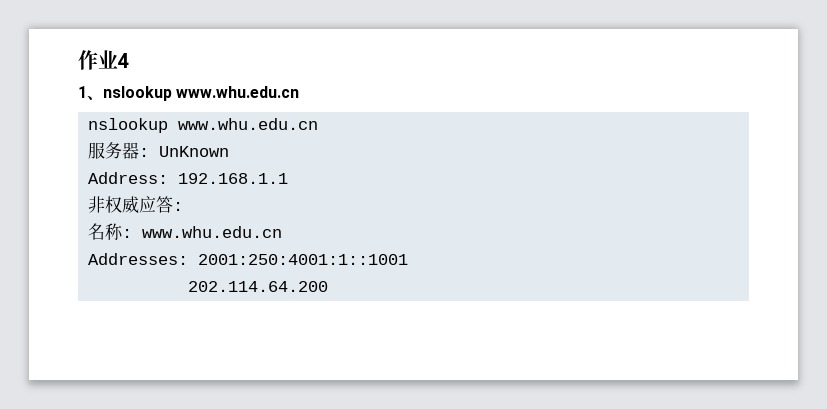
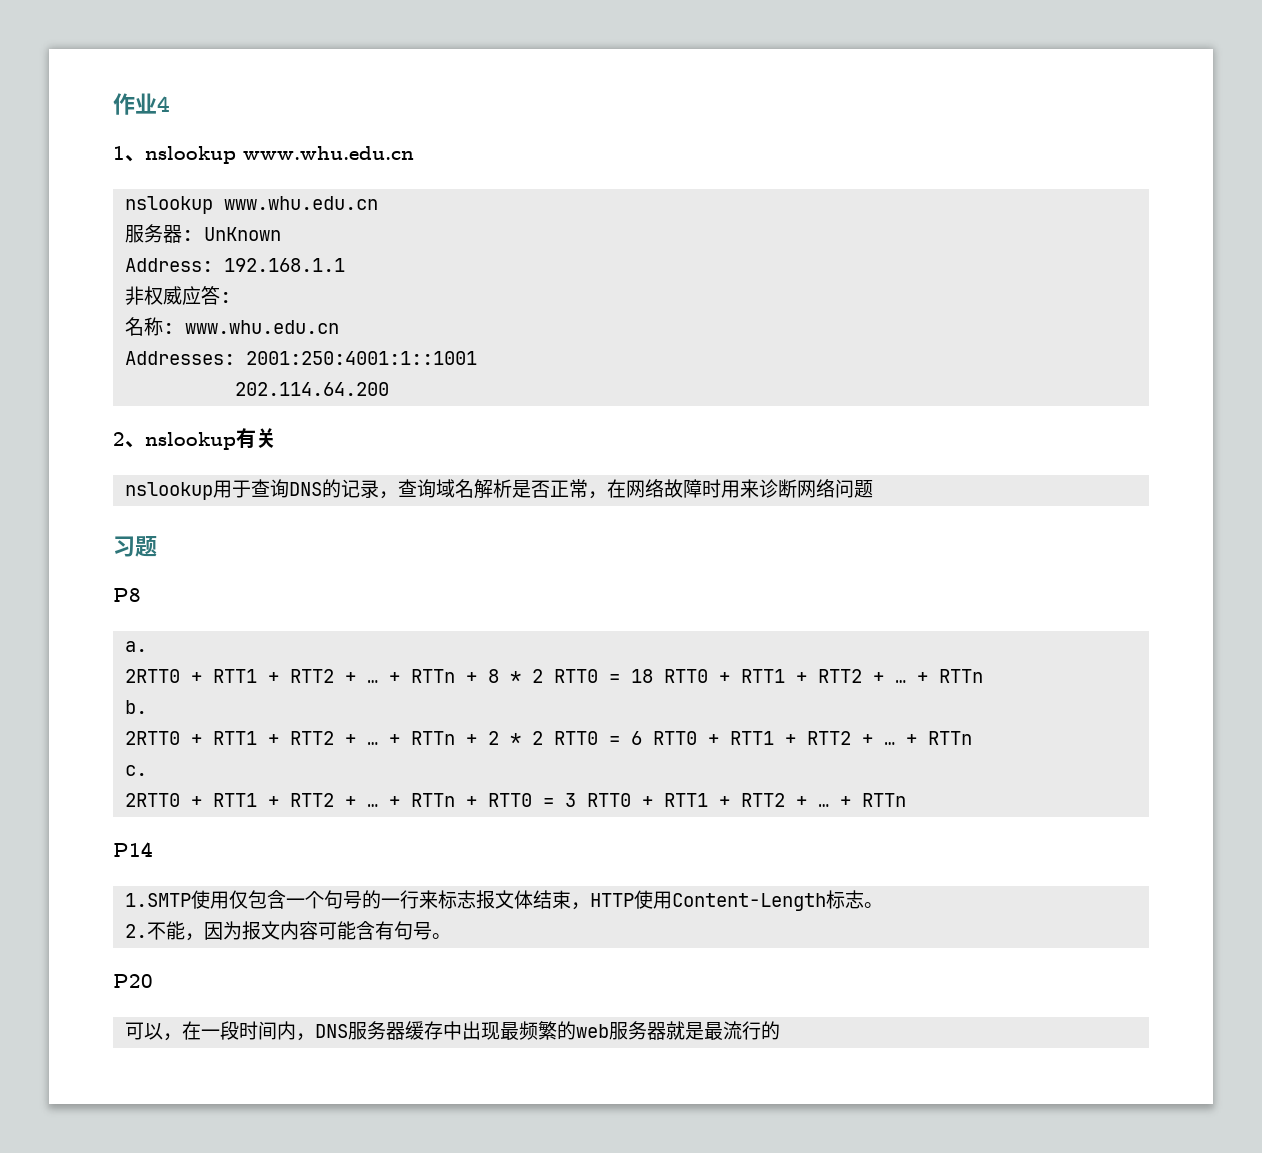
+ 2、nslookup有关
+ nslookup用于查询DNS的记录，查询域名解析是否正常，在网络故障时用来诊断网络问题
+ 习题
+ P8
+ a.
+ 2RTT0 + RTT1 + RTT2 + … + RTTn + 8 * 2 RTT0 = 18 RTT0 + RTT1 + RTT2 + … + RTTn
+ b.
+ 2RTT0 + RTT1 + RTT2 + … + RTTn + 2 * 2 RTT0 = 6 RTT0 + RTT1 + RTT2 + … + RTTn
+ c.
+ 2RTT0 + RTT1 + RTT2 + … + RTTn + RTT0 = 3 RTT0 + RTT1 + RTT2 + … + RTTn
+ P14
+ 1.SMTP使用仅包含一个句号的一行来标志报文体结束，HTTP使用Content-Length标志。
+ 2.不能，因为报文内容可能含有句号。
+ P20
+ 可以，在一段时间内，DNS服务器缓存中出现最频繁的web服务器就是最流行的

